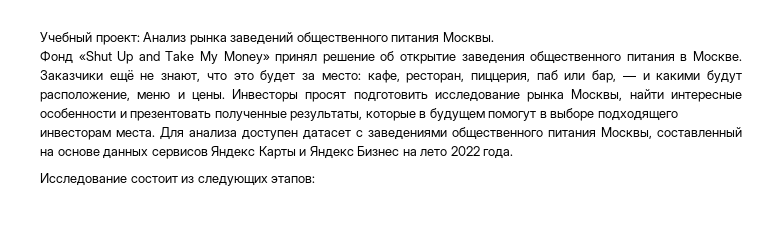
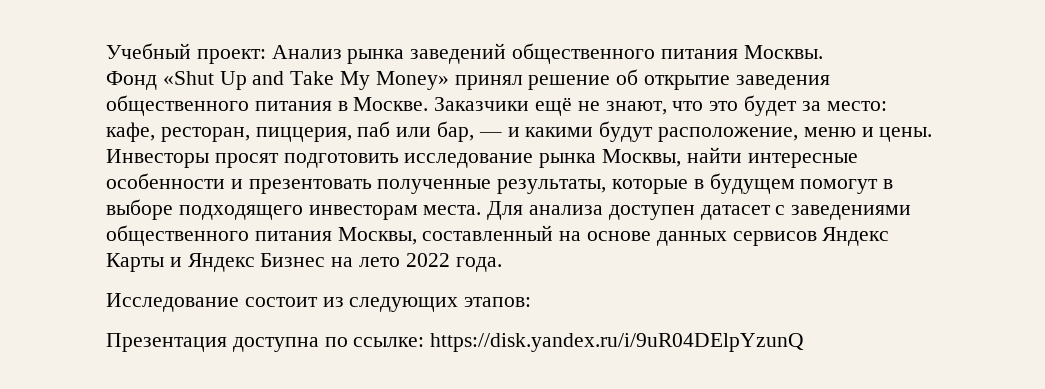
+ Презентация доступна по ссылке: https://disk.yandex.ru/i/9uR04DElpYzunQ

